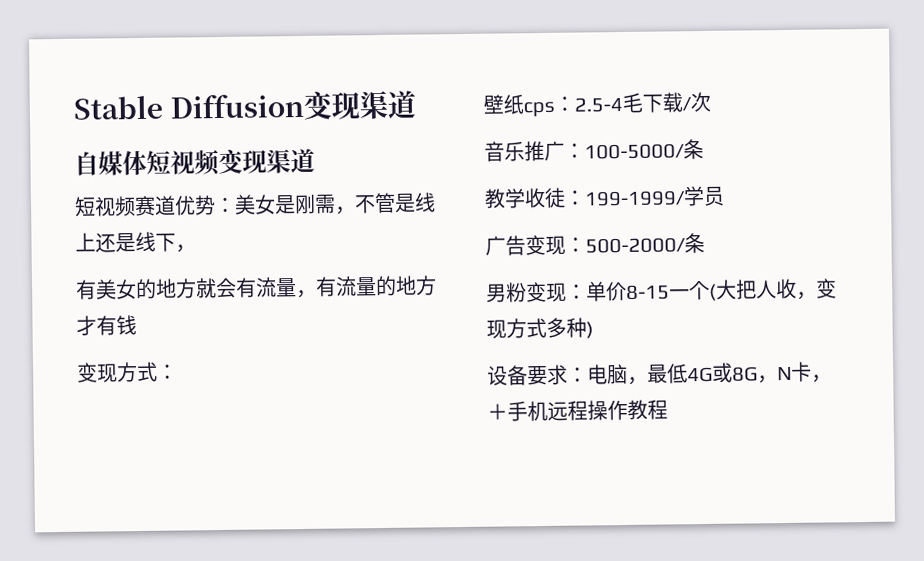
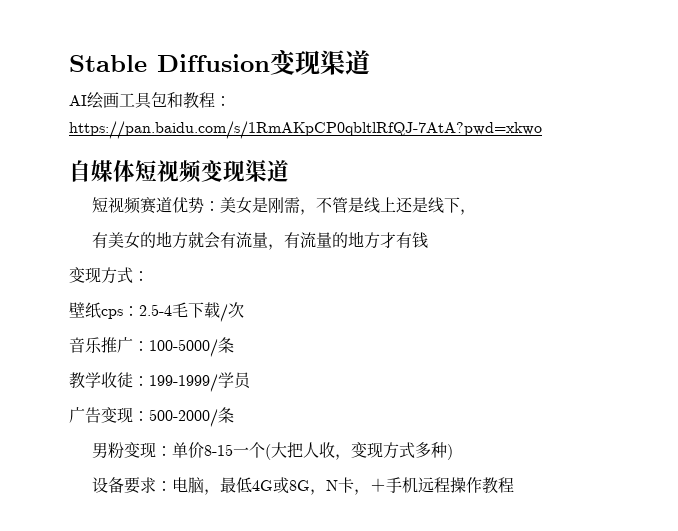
+ AI绘画工具包和教程：https://pan.baidu.com/s/1RmAKpCP0qbltlRfQJ-7AtA?pwd=xkwo

